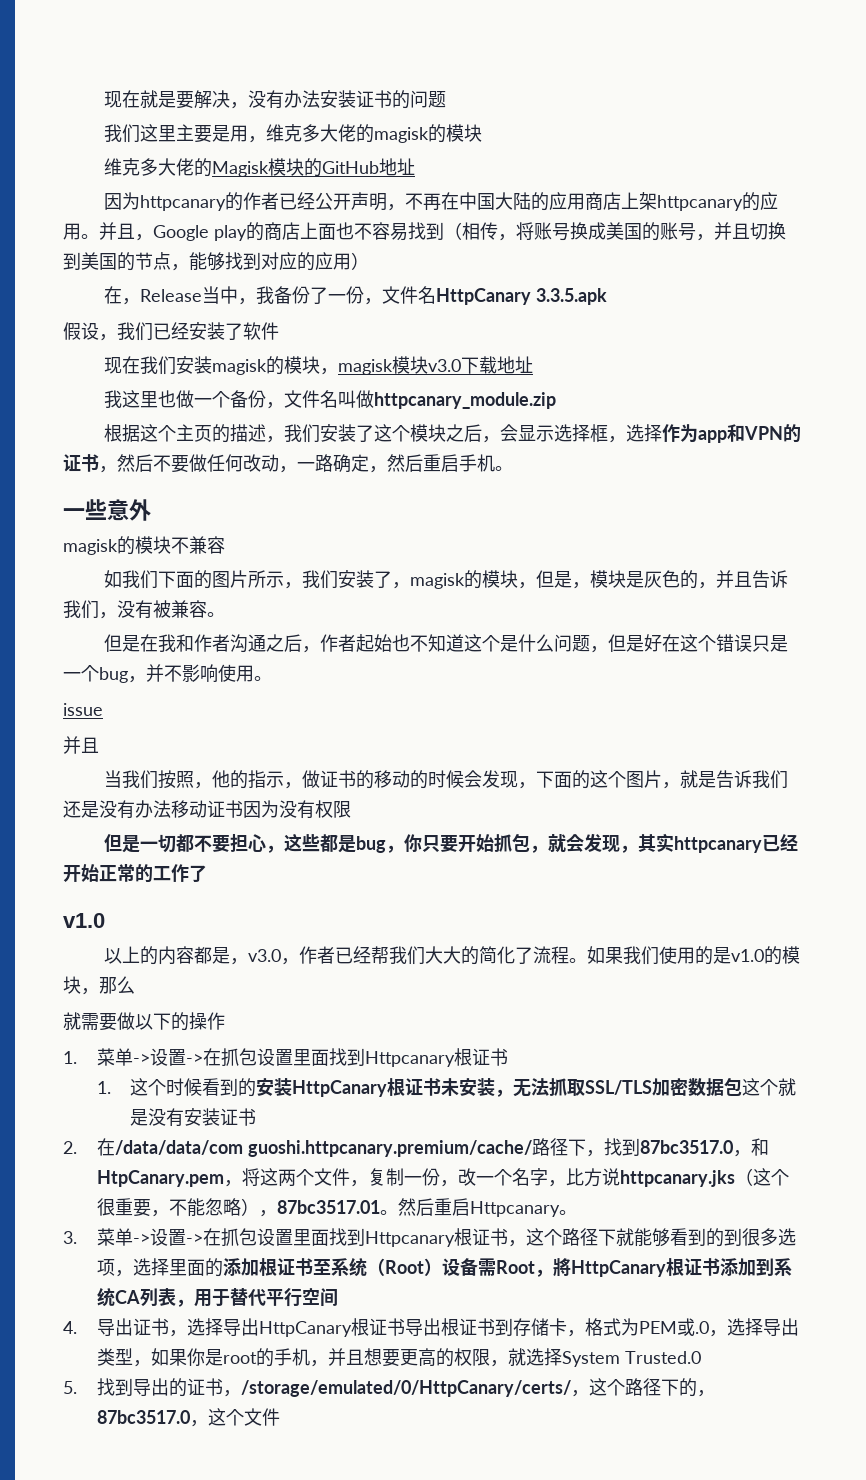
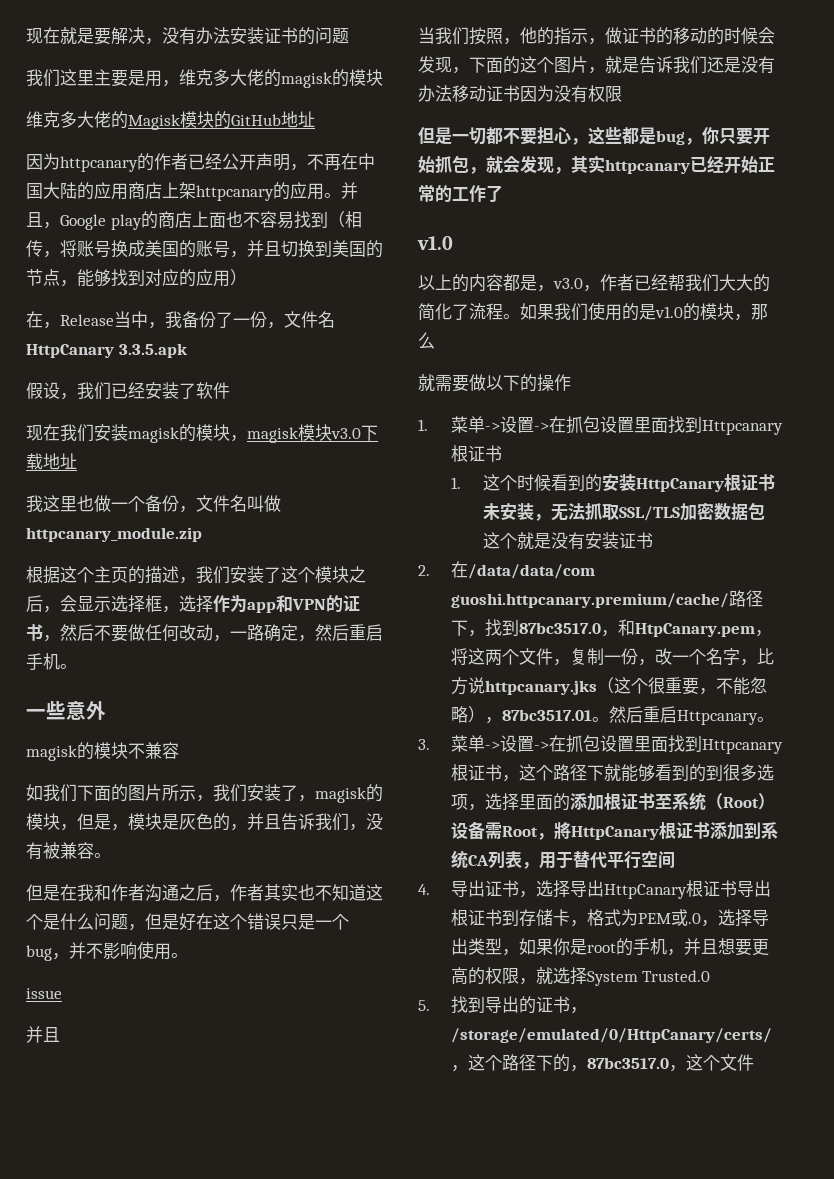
- 但是在我和作者沟通之后，作者起始也不知道这个是什么问题，但是好在这个错误只是一个bug，并不影响使用。
+ 但是在我和作者沟通之后，作者其实也不知道这个是什么问题，但是好在这个错误只是一个bug，并不影响使用。

